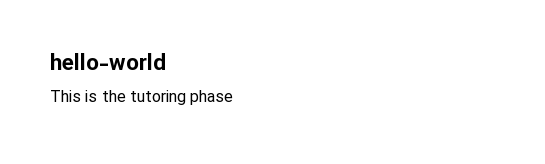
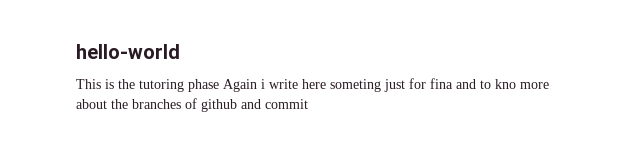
- This is the tutoring phase
+ This is the tutoring phase Again i write here someting just for fina and to kno more about the branches of github and commit

